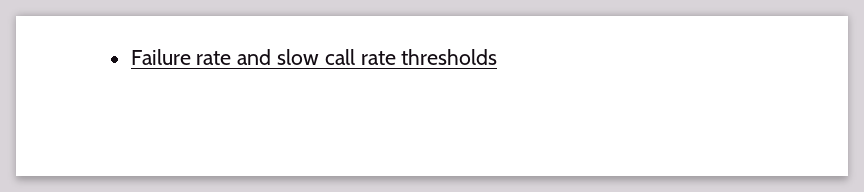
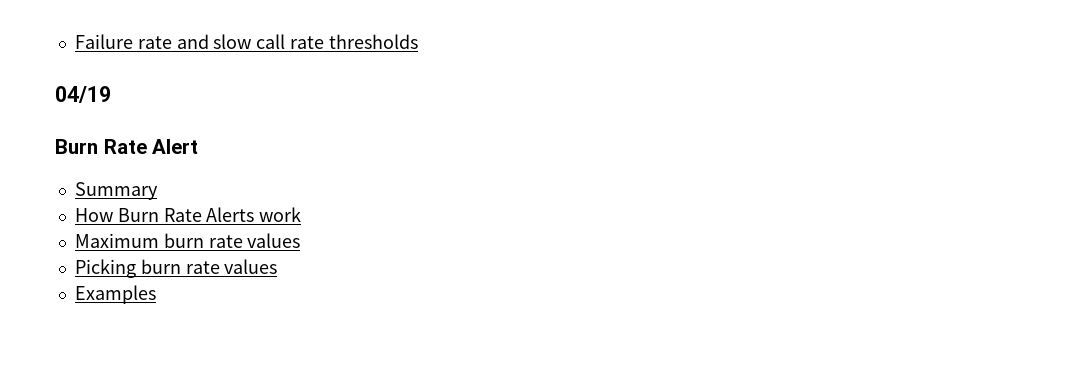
+ 04/19
+ Burn Rate Alert
+ Summary
+ How Burn Rate Alerts work
+ Maximum burn rate values
+ Picking burn rate values
+ Examples

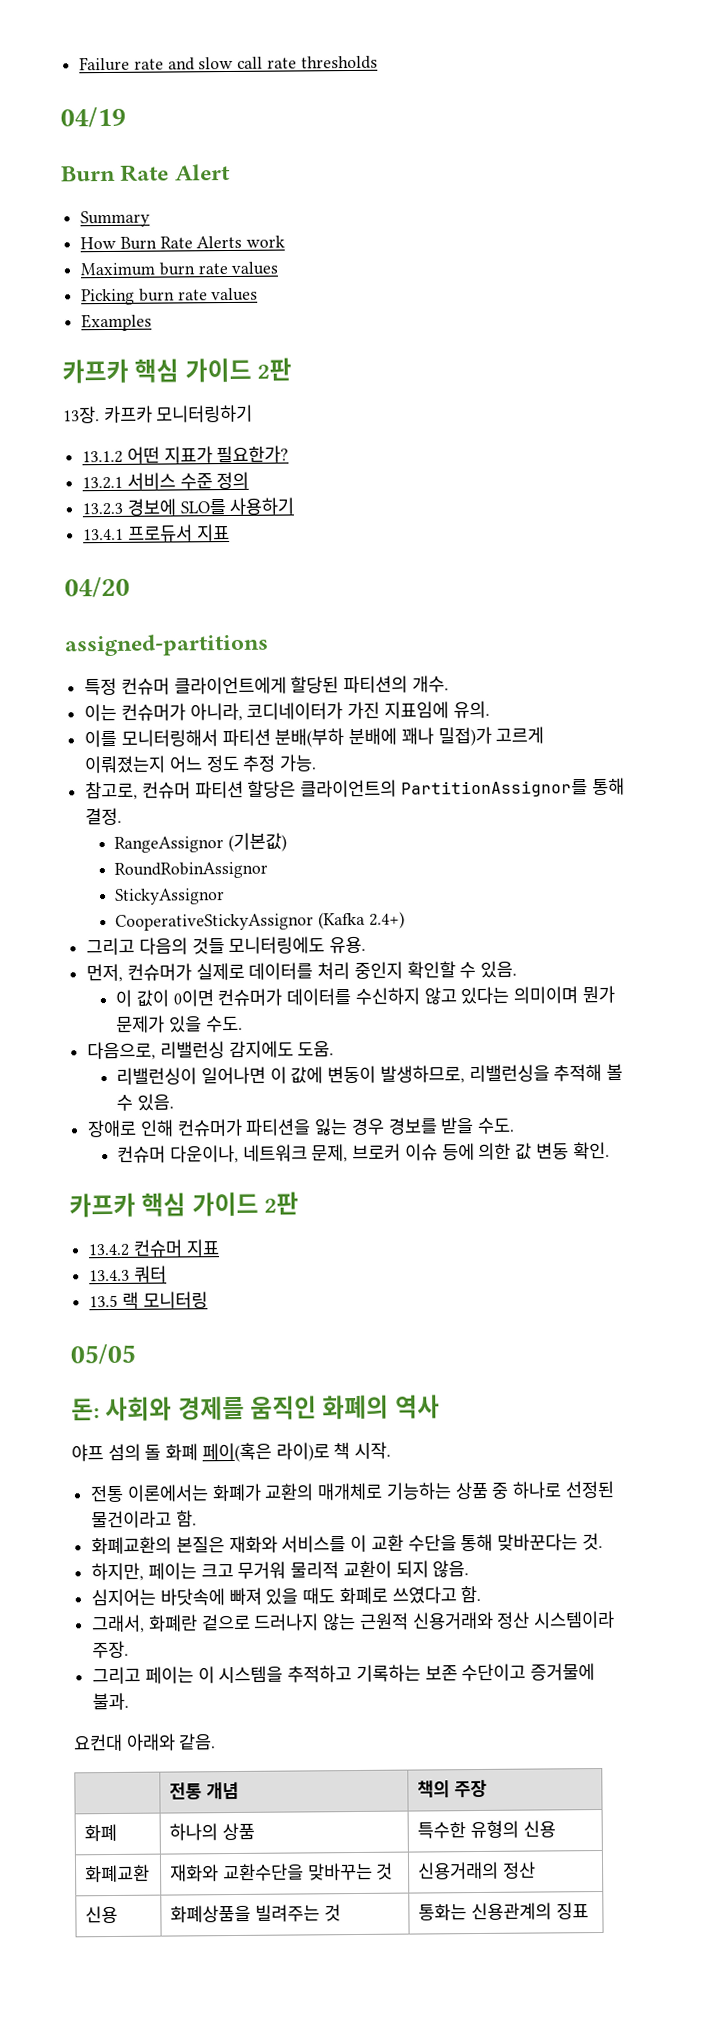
  Examples
+ 카프카 핵심 가이드 2판
+ 13장. 카프카 모니터링하기
+ 13.1.2 어떤 지표가 필요한가?
+ 13.2.1 서비스 수준 정의
+ 13.2.3 경보에 SLO를 사용하기
+ 13.4.1 프로듀서 지표
+ 04/20
+ assigned-partitions
+ 특정 컨슈머 클라이언트에게 할당된 파티션의 개수.
+ 이는 컨슈머가 아니라, 코디네이터가 가진 지표임에 유의.
+ 이를 모니터링해서 파티션 분배(부하 분배에 꽤나 밀접)가 고르게 이뤄졌는지 어느 정도 추정 가능.
+ 참고로, 컨슈머 파티션 할당은 클라이언트의 PartitionAssignor를 통해 결정.
+ RangeAssignor (기본값)
+ RoundRobinAssignor
+ StickyAssignor
+ CooperativeStickyAssignor (Kafka 2.4+)
+ 그리고 다음의 것들 모니터링에도 유용.
+ 먼저, 컨슈머가 실제로 데이터를 처리 중인지 확인할 수 있음.
+ 이 값이 0이면 컨슈머가 데이터를 수신하지 않고 있다는 의미이며 뭔가 문제가 있을 수도.
+ 다음으로, 리밸런싱 감지에도 도움.
+ 리밸런싱이 일어나면 이 값에 변동이 발생하므로, 리밸런싱을 추적해 볼 수 있음.
+ 장애로 인해 컨슈머가 파티션을 잃는 경우 경보를 받을 수도.
+ 컨슈머 다운이나, 네트워크 문제, 브로커 이슈 등에 의한 값 변동 확인.
+ 카프카 핵심 가이드 2판
+ 13.4.2 컨슈머 지표
+ 13.4.3 쿼터
+ 13.5 랙 모니터링
+ 05/05
+ 돈: 사회와 경제를 움직인 화폐의 역사
+ 야프 섬의 돌 화폐 페이(혹은 라이)로 책 시작.
+ 전통 이론에서는 화폐가 교환의 매개체로 기능하는 상품 중 하나로 선정된 물건이라고 함.
+ 화폐교환의 본질은 재화와 서비스를 이 교환 수단을 통해 맞바꾼다는 것.
+ 하지만, 페이는 크고 무거워 물리적 교환이 되지 않음.
+ 심지어는 바닷속에 빠져 있을 때도 화폐로 쓰였다고 함.
+ 그래서, 화폐란 겉으로 드러나지 않는 근원적 신용거래와 정산 시스템이라 주장.
+ 그리고 페이는 이 시스템을 추적하고 기록하는 보존 수단이고 증거물에 불과.
+ 요컨대 아래와 같음.
+ | 전통 개념 | 책의 주장
+ 화폐 | 하나의 상품 | 특수한 유형의 신용
+ 화폐교환 | 재화와 교환수단을 맞바꾸는 것 | 신용거래의 정산
+ 신용 | 화폐상품을 빌려주는 것 | 통화는 신용관계의 징표

